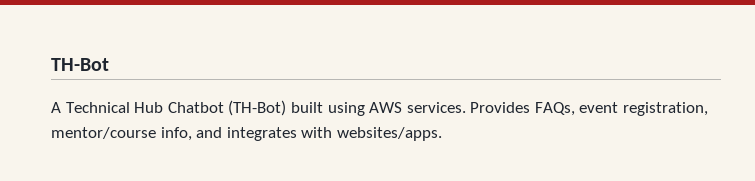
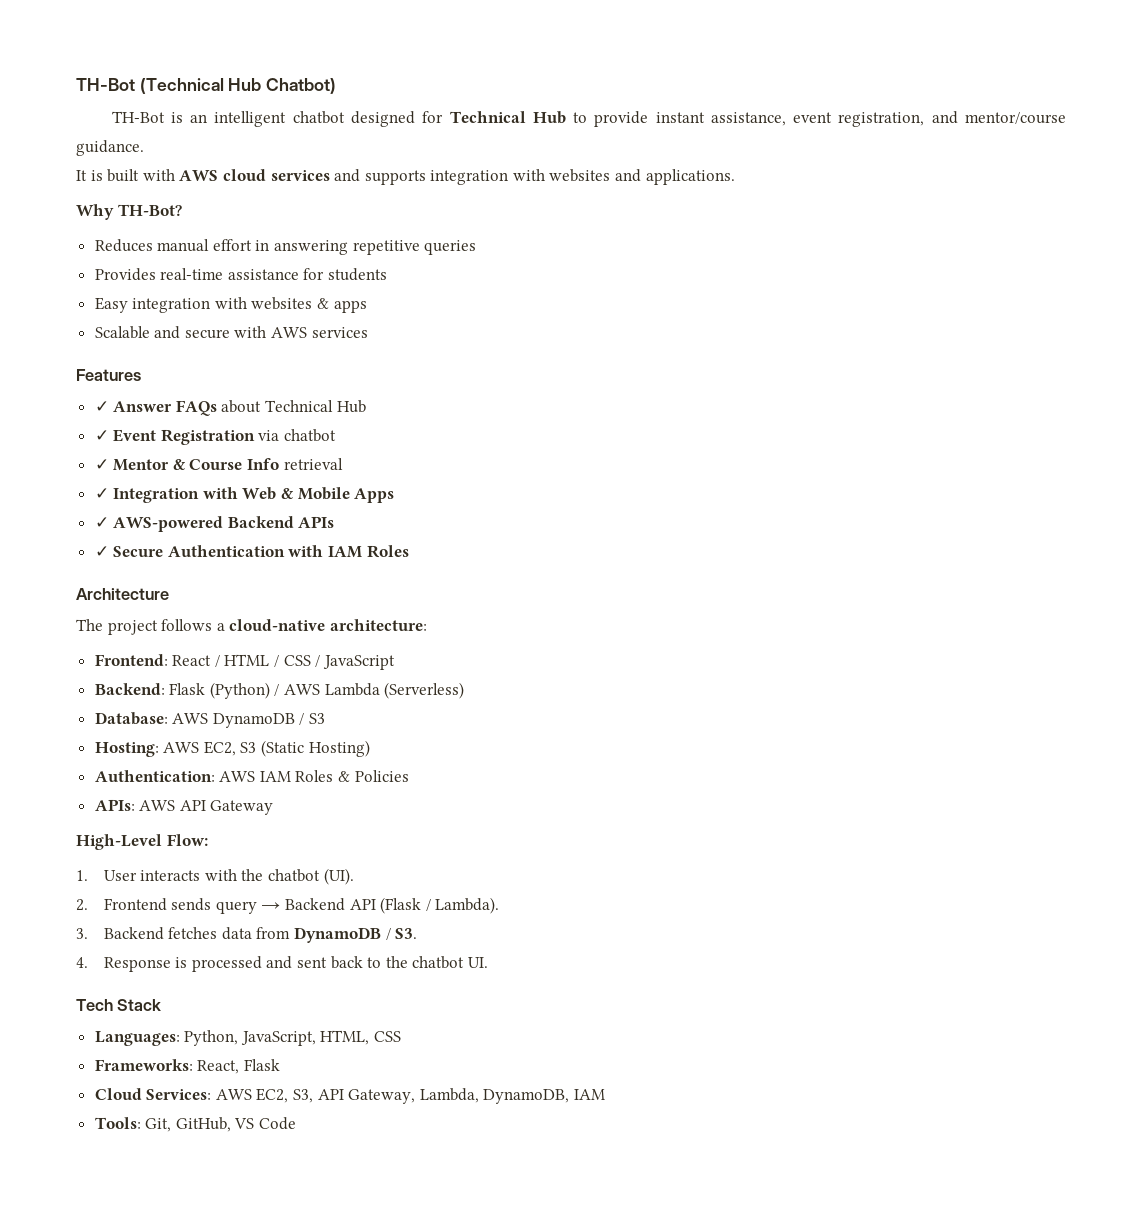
- TH-Bot
- A Technical Hub Chatbot (TH-Bot) built using AWS services. Provides FAQs, event registration, mentor/course info, and integrates with websites/apps.
+ TH-Bot (Technical Hub Chatbot)
+ TH-Bot is an intelligent chatbot designed for Technical Hub to provide instant assistance, event registration, and mentor/course guidance.
+ It is built with AWS cloud services and supports integration with websites and applications.
+ Why TH-Bot?
+ Reduces manual effort in answering repetitive queries
+ Provides real-time assistance for students
+ Easy integration with websites & apps
+ Scalable and secure with AWS services
+ Features
+ ✓ Answer FAQs about Technical Hub
+ ✓ Event Registration via chatbot
+ ✓ Mentor & Course Info retrieval
+ ✓ Integration with Web & Mobile Apps
+ ✓ AWS-powered Backend APIs
+ ✓ Secure Authentication with IAM Roles
+ Architecture
+ The project follows a cloud-native architecture:
+ Frontend: React / HTML / CSS / JavaScript
+ Backend: Flask (Python) / AWS Lambda (Serverless)
+ Database: AWS DynamoDB / S3
+ Hosting: AWS EC2, S3 (Static Hosting)
+ Authentication: AWS IAM Roles & Policies
+ APIs: AWS API Gateway
+ High-Level Flow:
+ 1. User interacts with the chatbot (UI).
+ 2. Frontend sends query → Backend API (Flask / Lambda).
+ 3. Backend fetches data from DynamoDB / S3.
+ 4. Response is processed and sent back to the chatbot UI.
+ Tech Stack
+ Languages: Python, JavaScript, HTML, CSS
+ Frameworks: React, Flask
+ Cloud Services: AWS EC2, S3, API Gateway, Lambda, DynamoDB, IAM
+ Tools: Git, GitHub, VS Code

